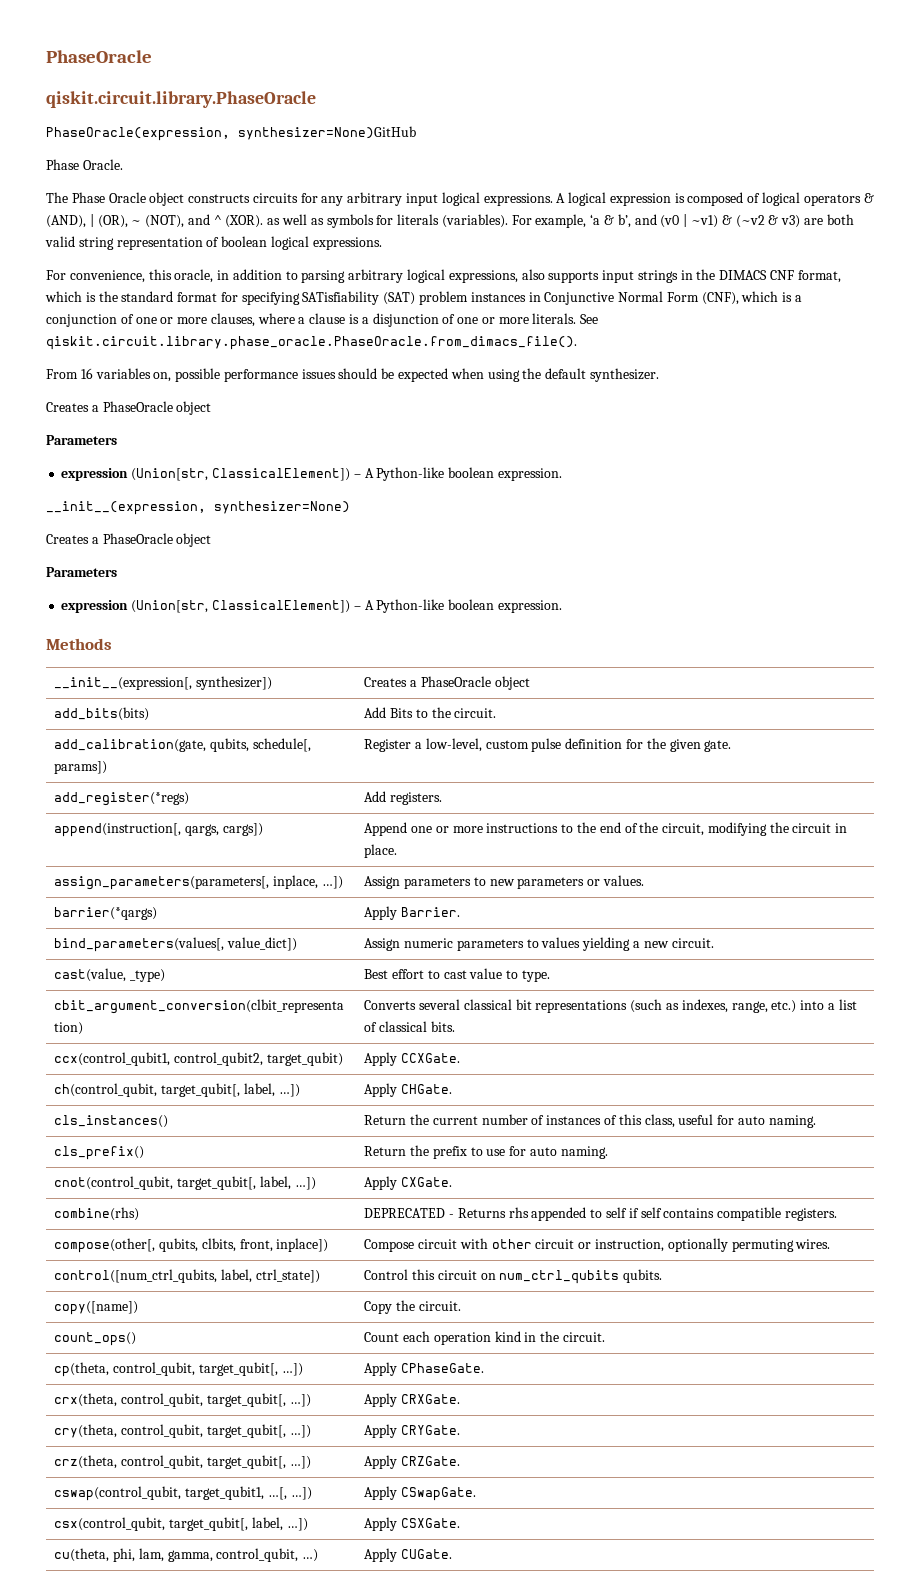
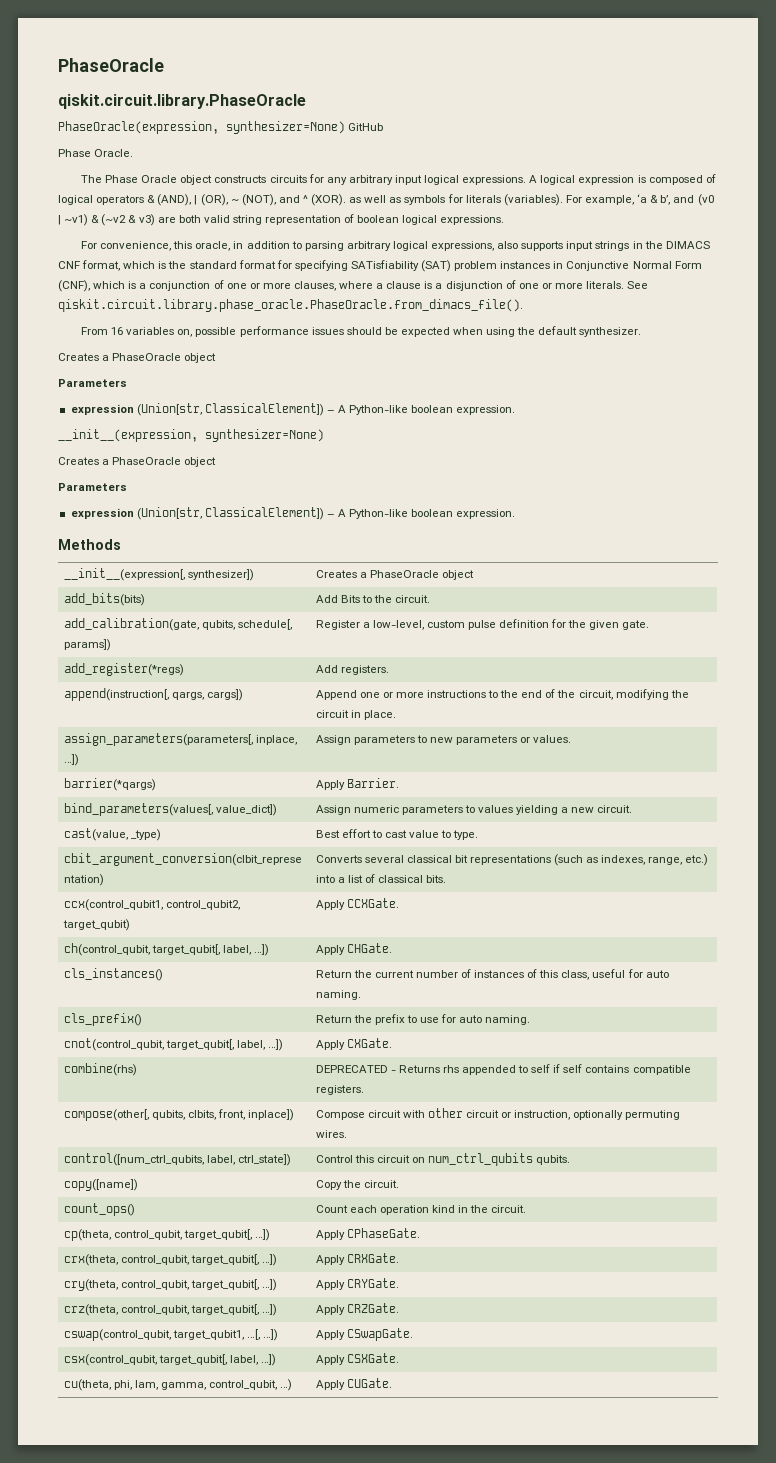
- PhaseOracle(expression, synthesizer=None)GitHub
+ PhaseOracle(expression, synthesizer=None) GitHub

